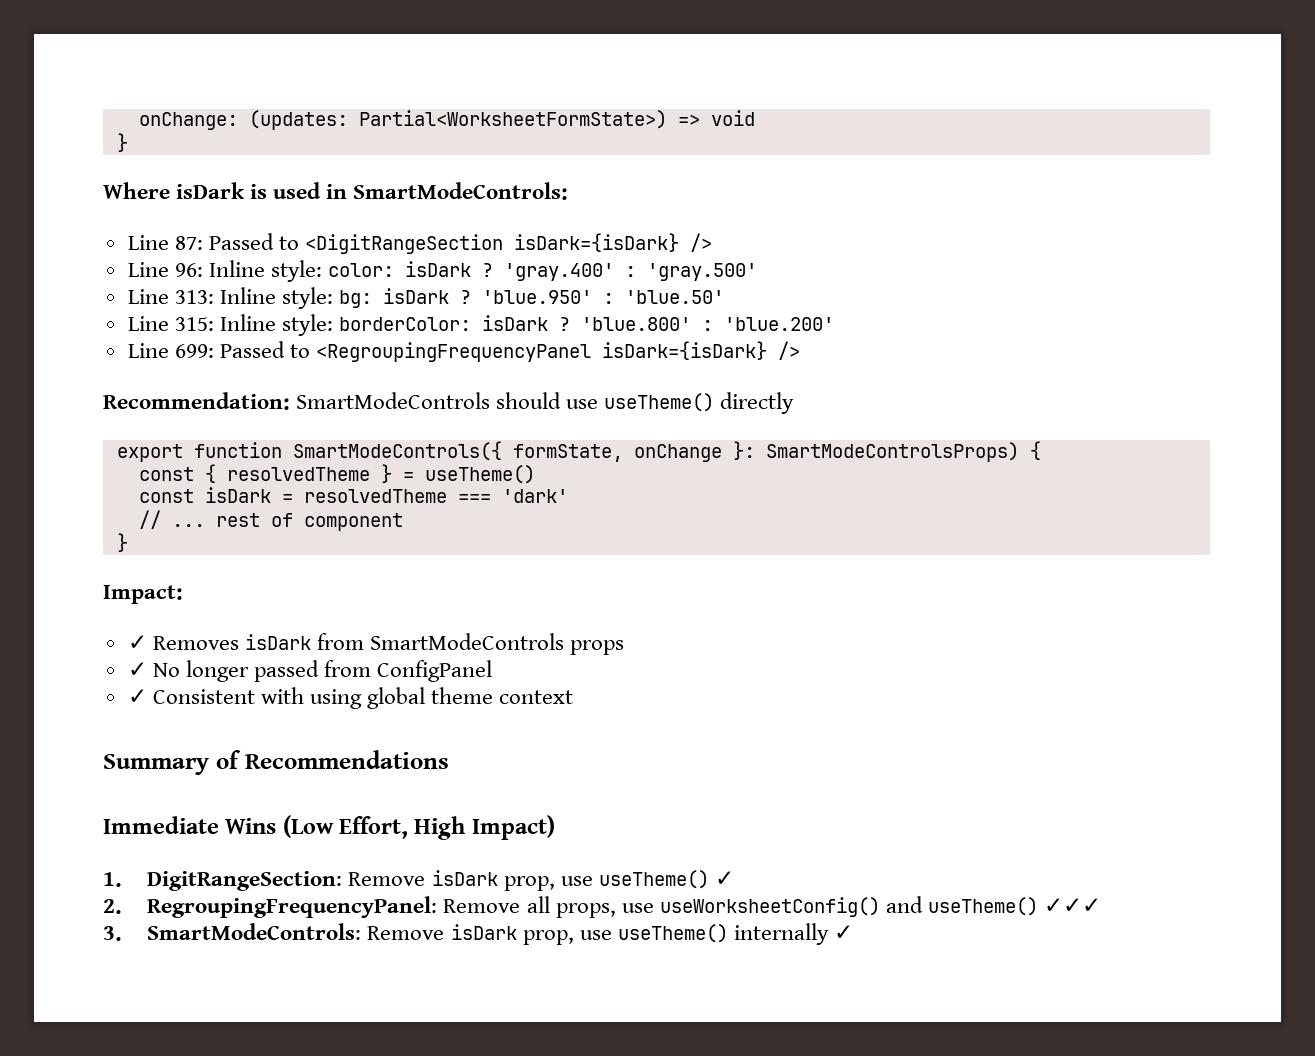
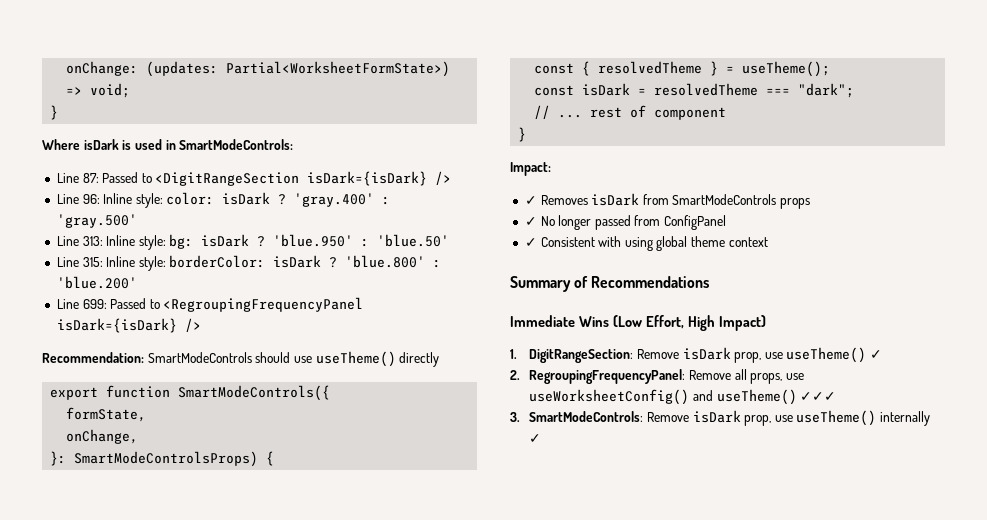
- onChange: (updates: Partial<WorksheetFormState>) => void
+ onChange: (updates: Partial<WorksheetFormState>) => void;
- export function SmartModeControls({ formState, onChange }: SmartModeControlsProps) {
+ export function SmartModeControls({
+ formState,
+ onChange,
+ }: SmartModeControlsProps) {
- const { resolvedTheme } = useTheme()
+ const { resolvedTheme } = useTheme();
- const isDark = resolvedTheme === 'dark'
+ const isDark = resolvedTheme === "dark";

